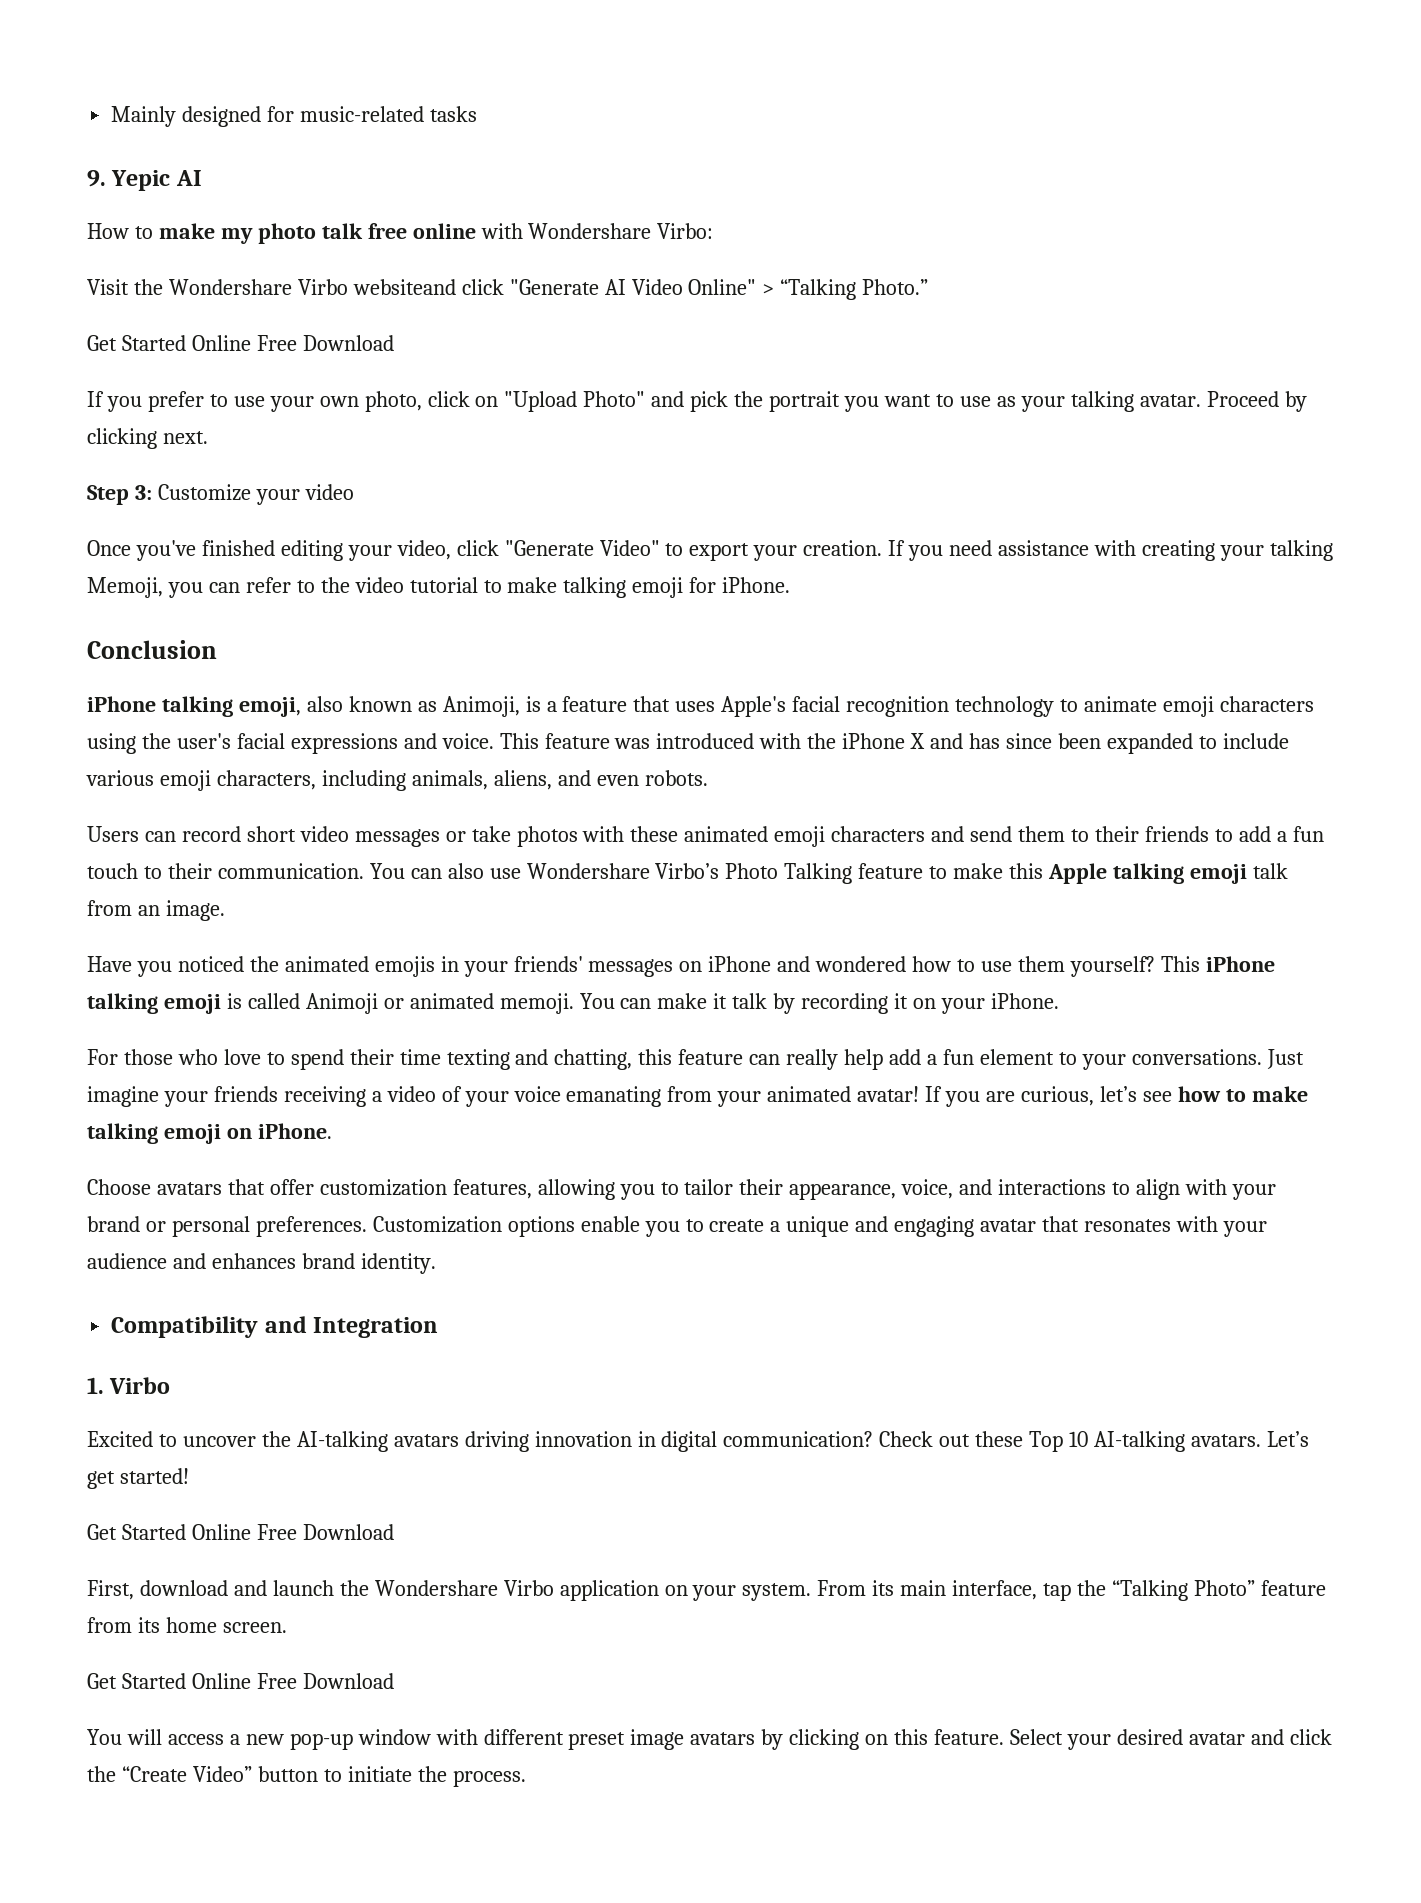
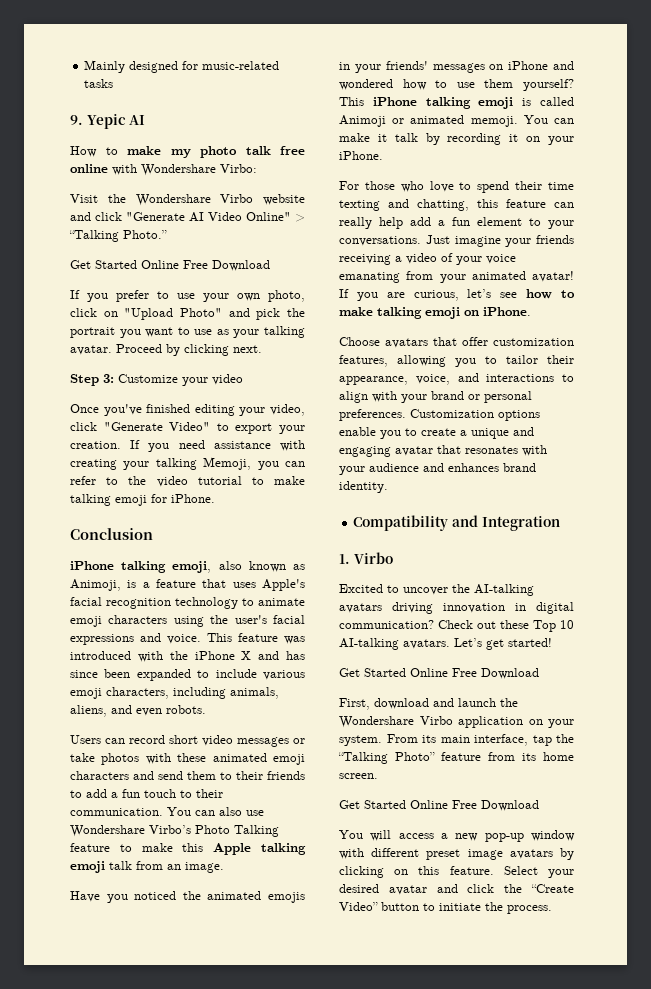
- Visit the Wondershare Virbo websiteand click "Generate AI Video Online" > “Talking Photo.”
+ Visit the Wondershare Virbo website and click "Generate AI Video Online" > “Talking Photo.”

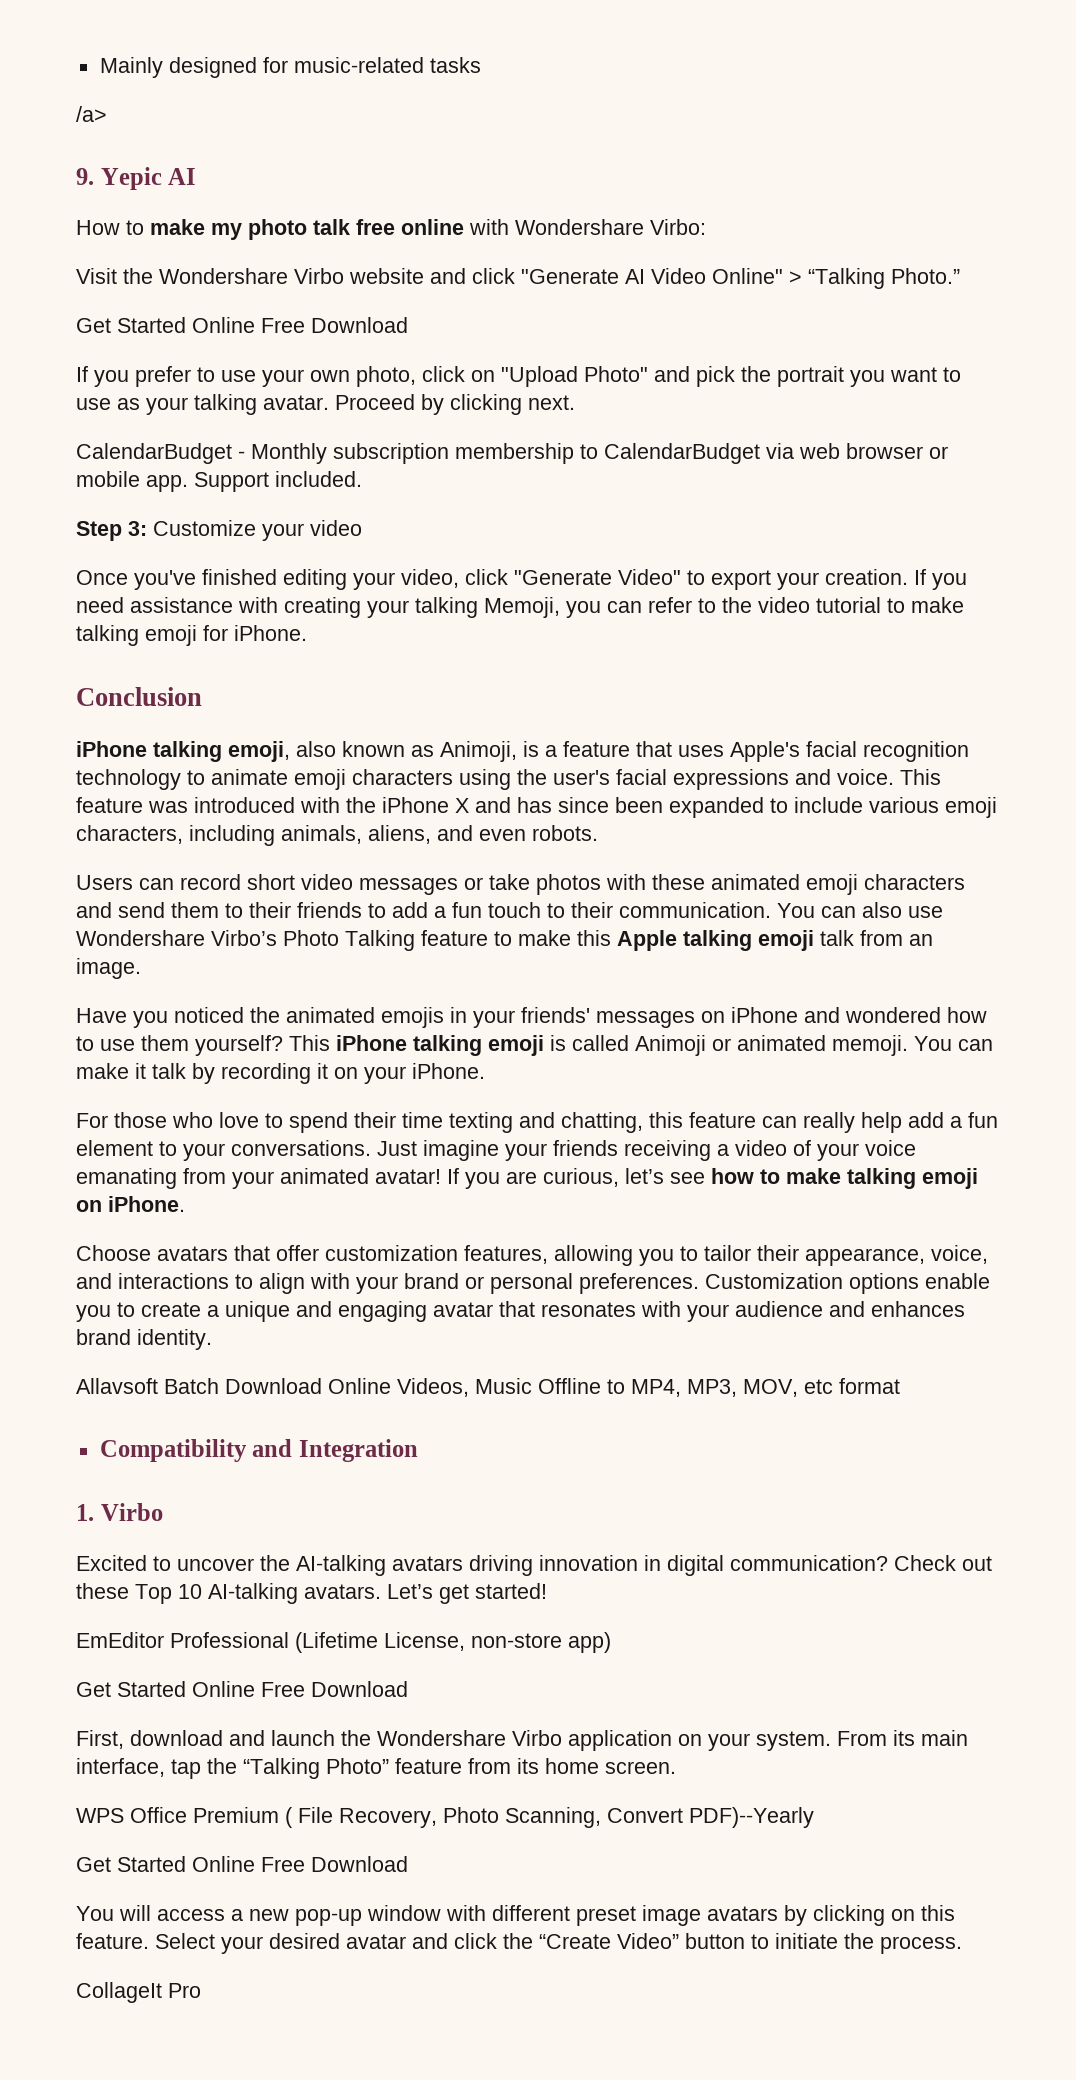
+ /a>
+ CalendarBudget - Monthly subscription membership to CalendarBudget via web browser or mobile app. Support included.
+ Allavsoft Batch Download Online Videos, Music Offline to MP4, MP3, MOV, etc format
+ EmEditor Professional (Lifetime License, non-store app)
+ WPS Office Premium ( File Recovery, Photo Scanning, Convert PDF)--Yearly
+ CollageIt Pro

